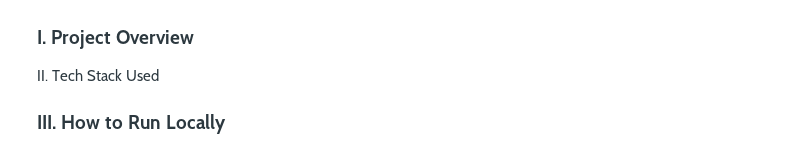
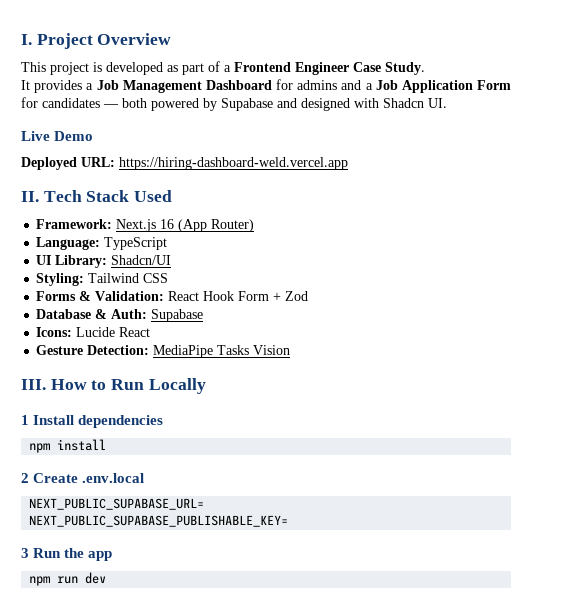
+ This project is developed as part of a Frontend Engineer Case Study.
+ It provides a Job Management Dashboard for admins and a Job Application Form for candidates — both powered by Supabase and designed with Shadcn UI.
+ Live Demo
+ Deployed URL: https://hiring-dashboard-weld.vercel.app
  II. Tech Stack Used
+ Framework: Next.js 16 (App Router)
+ Language: TypeScript
+ UI Library: Shadcn/UI
+ Styling: Tailwind CSS
+ Forms & Validation: React Hook Form + Zod
+ Database & Auth: Supabase
+ Icons: Lucide React
+ Gesture Detection: MediaPipe Tasks Vision
+ 1 Install dependencies
+ npm install
+ 2 Create .env.local
+ NEXT_PUBLIC_SUPABASE_URL=
+ NEXT_PUBLIC_SUPABASE_PUBLISHABLE_KEY=
+ 3 Run the app
+ npm run dev

